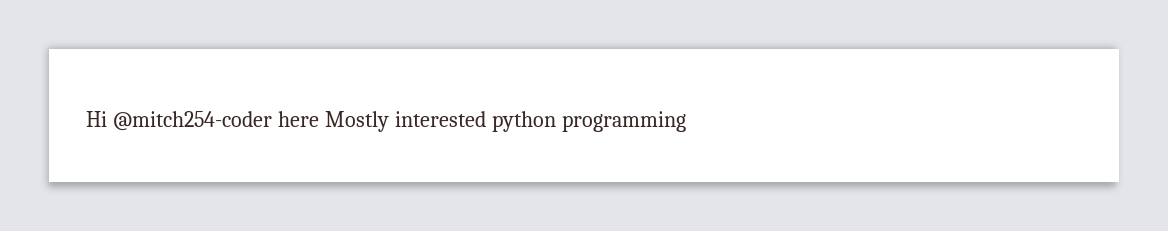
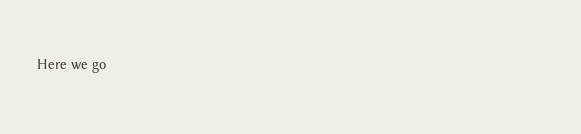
- Hi @mitch254-coder here Mostly interested python programming
+ Here we go

